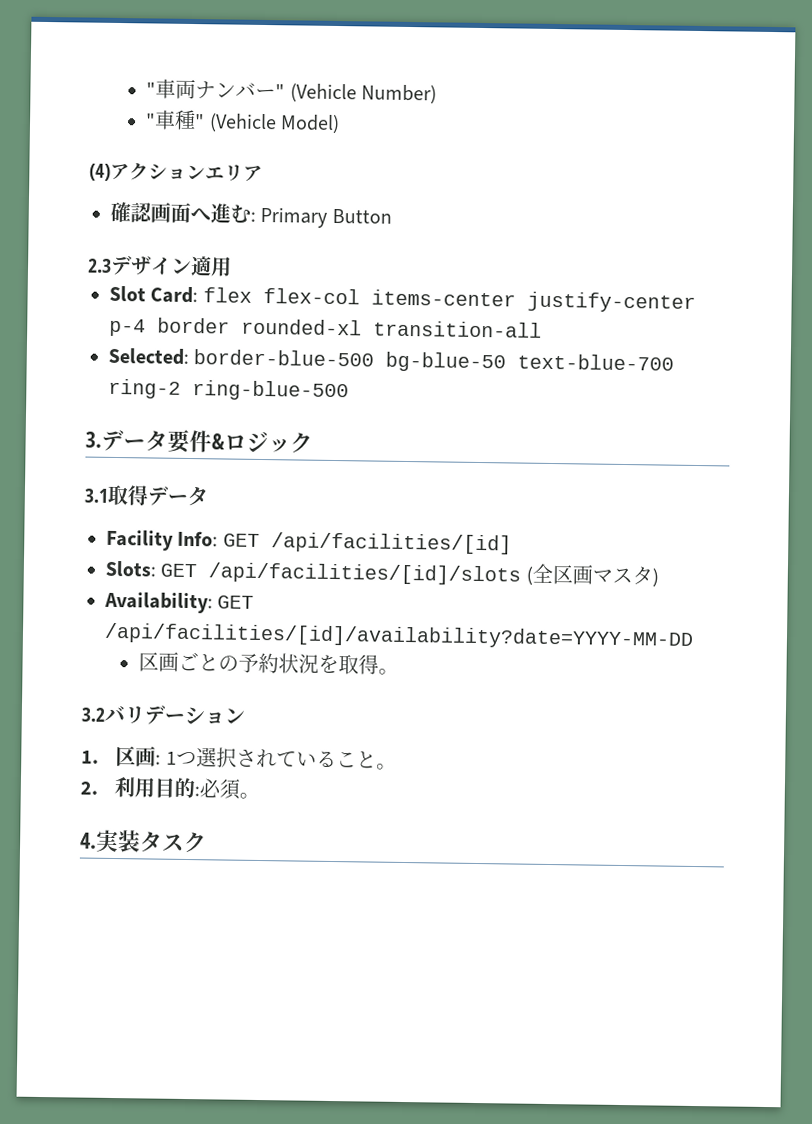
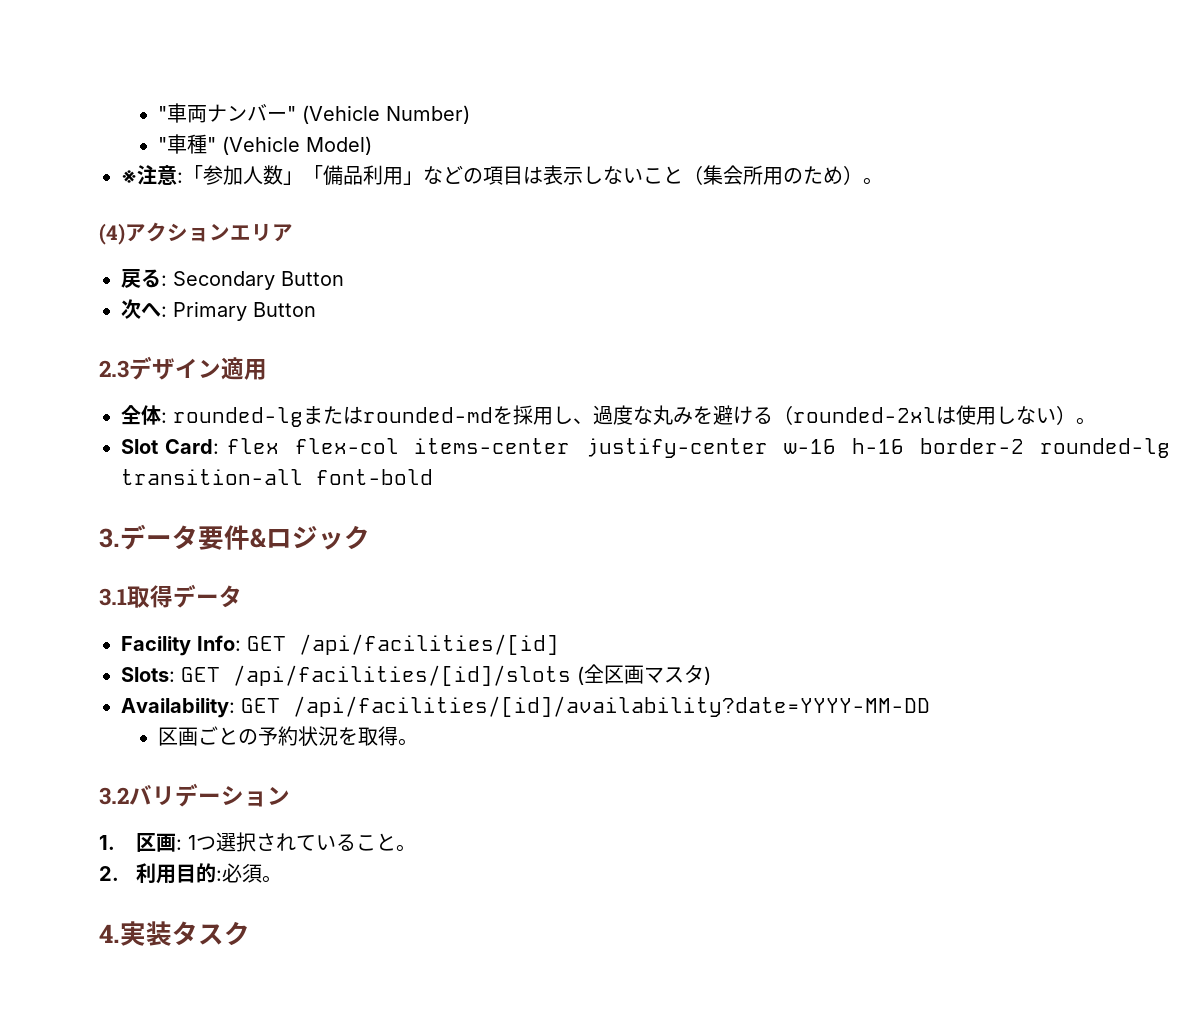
+ ※注意:「参加人数」「備品利用」などの項目は表示しないこと（集会所用のため）。
- 確認画面へ進む: Primary Button
+ 戻る: Secondary Button
+ 次へ: Primary Button
+ 全体: rounded-lgまたはrounded-mdを採用し、過度な丸みを避ける（rounded-2xlは使用しない）。
- Slot Card: flex flex-col items-center justify-center p-4 border rounded-xl transition-all
- Selected: border-blue-500 bg-blue-50 text-blue-700 ring-2 ring-blue-500
+ Slot Card: flex flex-col items-center justify-center w-16 h-16 border-2 rounded-lg transition-all font-bold

